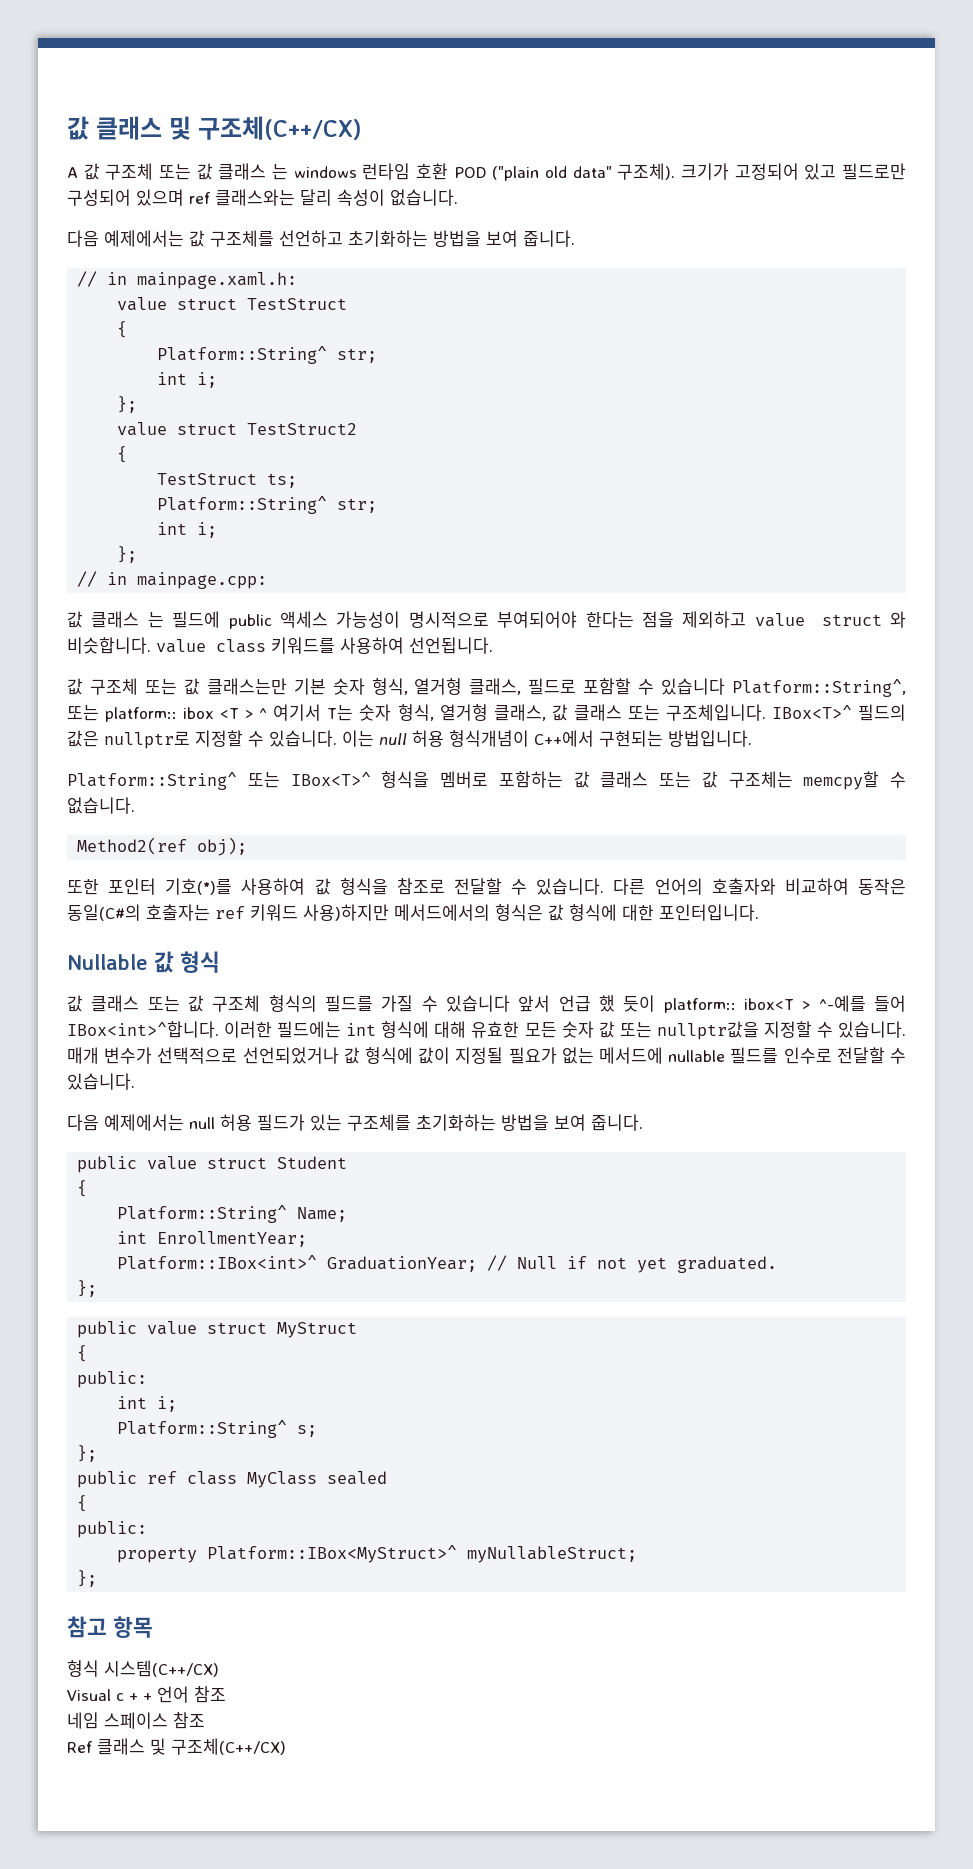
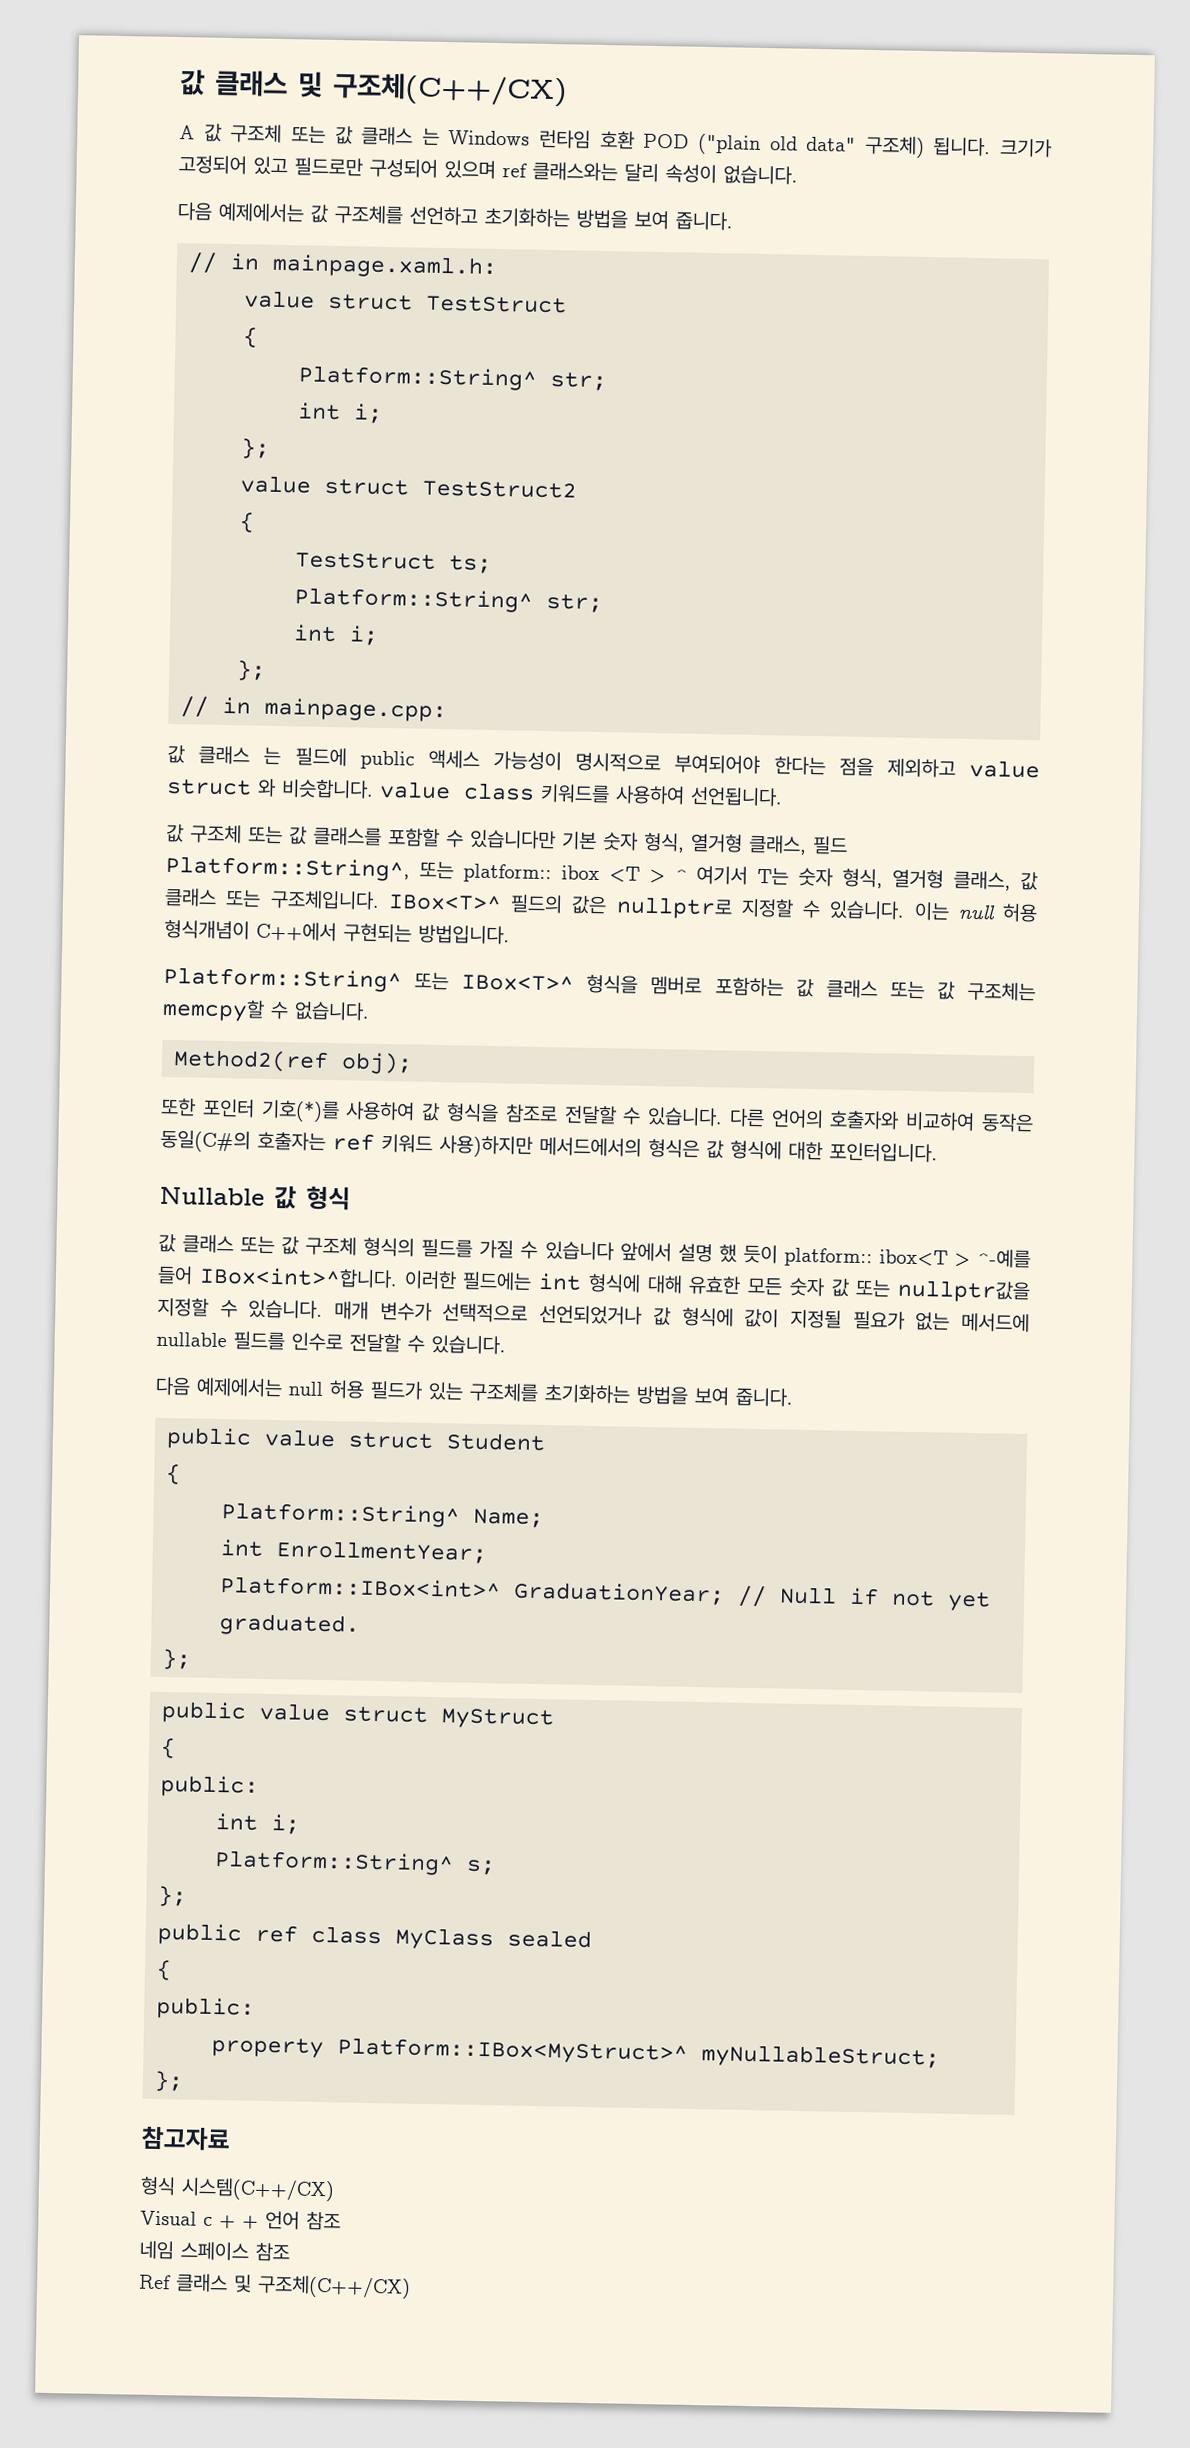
- A 값 구조체 또는 값 클래스 는 windows 런타임 호환 POD ("plain old data" 구조체).
+ A 값 구조체 또는 값 클래스 는 Windows 런타임 호환 POD ("plain old data" 구조체) 됩니다.
- 값 구조체 또는 값 클래스는만 기본 숫자 형식, 열거형 클래스, 필드로 포함할 수 있습니다 Platform::String^, 또는 platform:: ibox <T > ^ 여기서 T는 숫자 형식, 열거형 클래스, 값 클래스 또는 구조체입니다.
+ 값 구조체 또는 값 클래스를 포함할 수 있습니다만 기본 숫자 형식, 열거형 클래스, 필드 Platform::String^, 또는 platform:: ibox <T > ^ 여기서 T는 숫자 형식, 열거형 클래스, 값 클래스 또는 구조체입니다.
- 값 클래스 또는 값 구조체 형식의 필드를 가질 수 있습니다 앞서 언급 했 듯이 platform:: ibox<T > ^-예를 들어 IBox<int>^합니다.
+ 값 클래스 또는 값 구조체 형식의 필드를 가질 수 있습니다 앞에서 설명 했 듯이 platform:: ibox<T > ^-예를 들어 IBox<int>^합니다.
- 참고 항목
+ 참고자료

